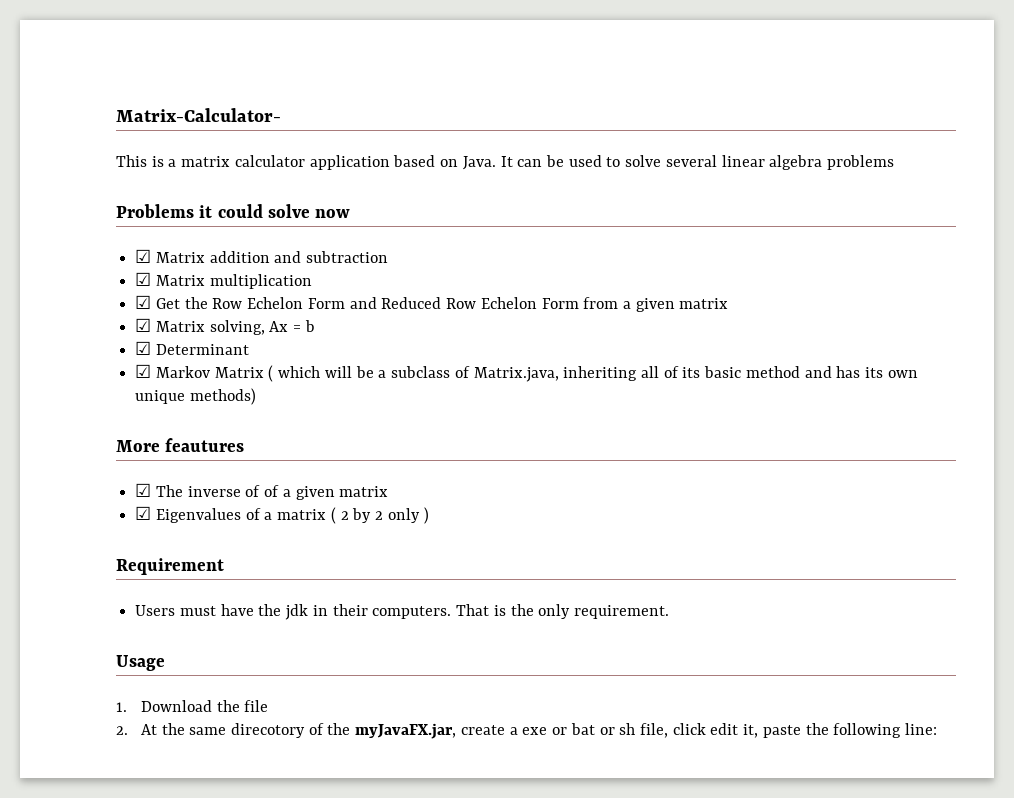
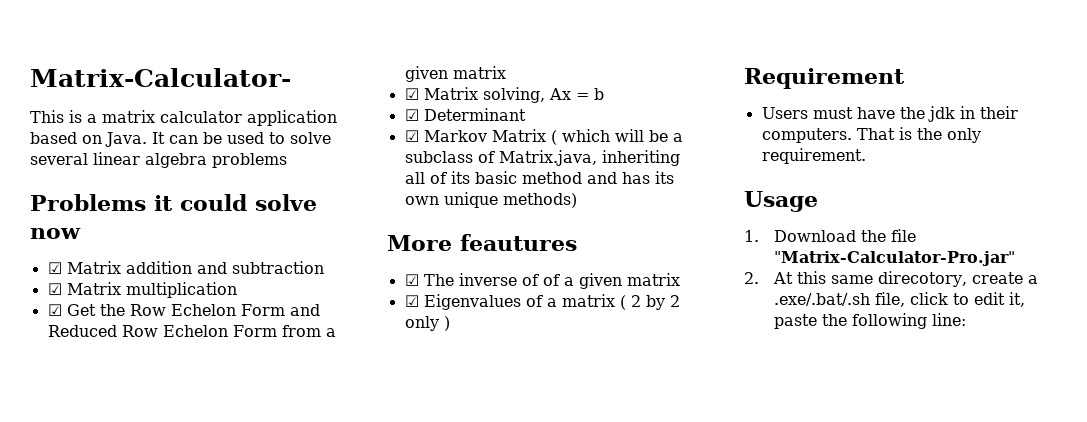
- 1. Download the file
+ 1. Download the file "Matrix-Calculator-Pro.jar"
- 2. At the same direcotory of the myJavaFX.jar, create a exe or bat or sh file, click edit it, paste the following line:
+ 2. At this same direcotory, create a .exe/.bat/.sh file, click to edit it, paste the following line:

